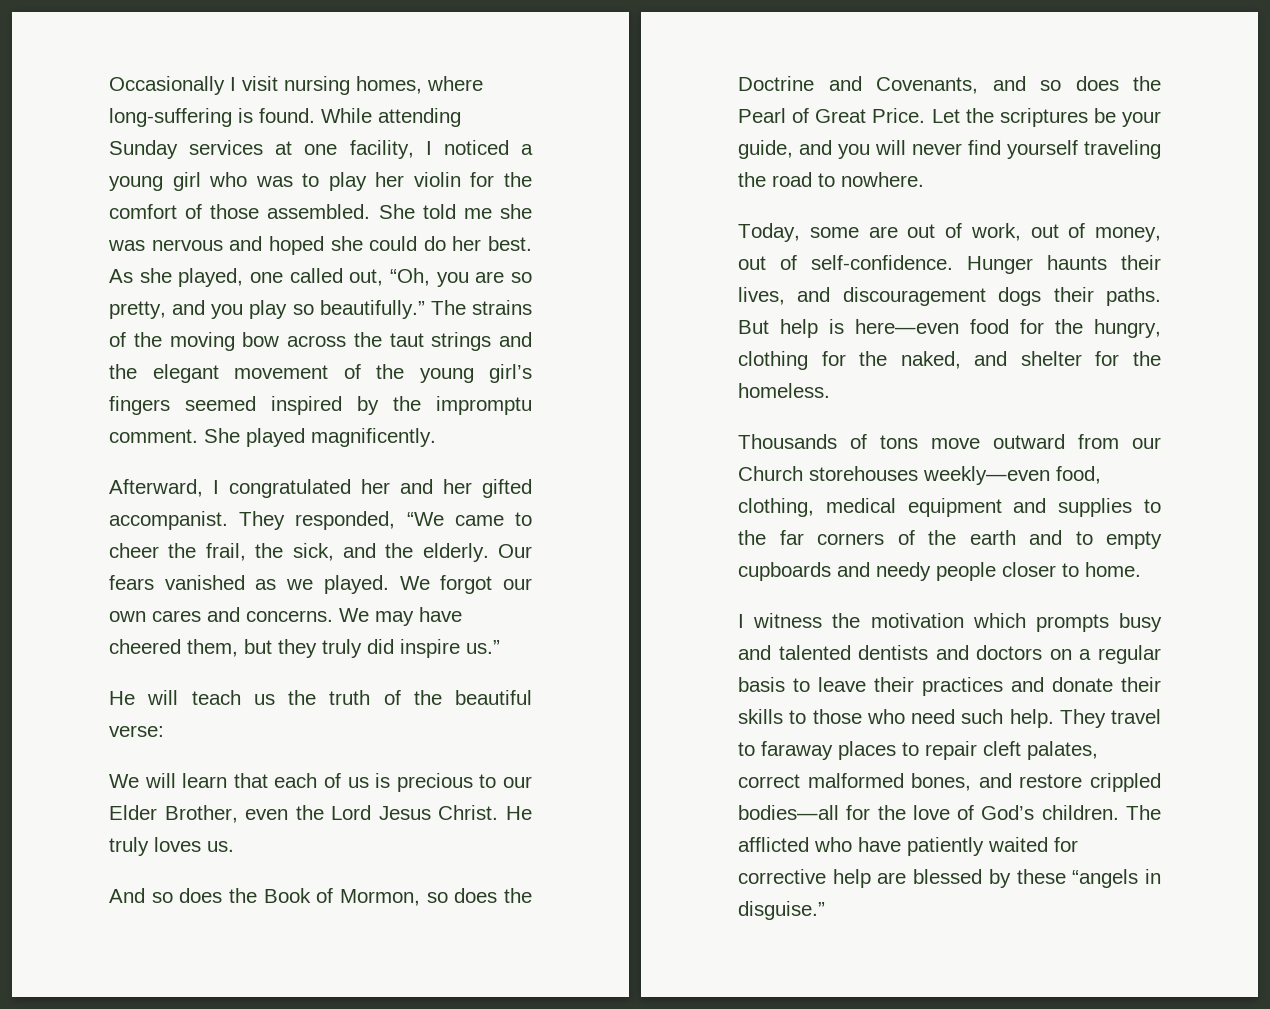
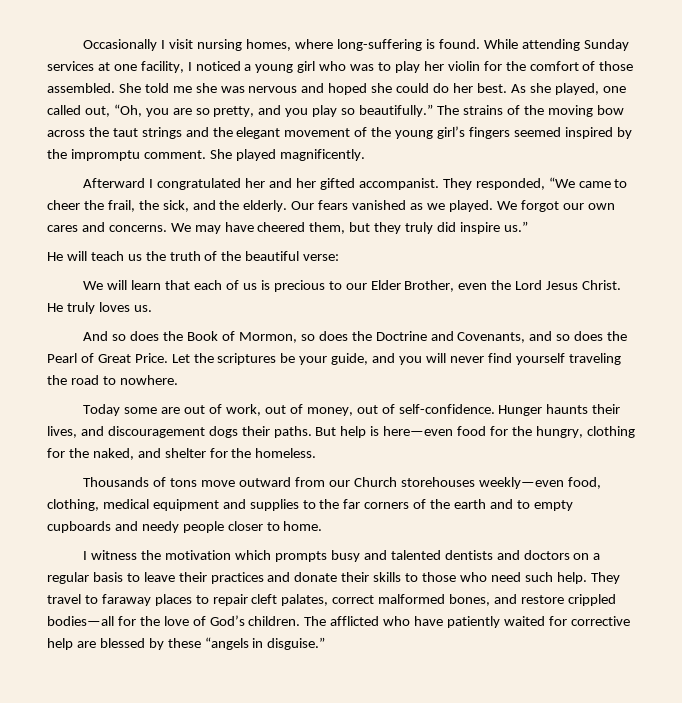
- Afterward, I congratulated her and her gifted accompanist.
+ Afterward I congratulated her and her gifted accompanist.
- Today, some are out of work, out of money, out of self-confidence.
+ Today some are out of work, out of money, out of self-confidence.

